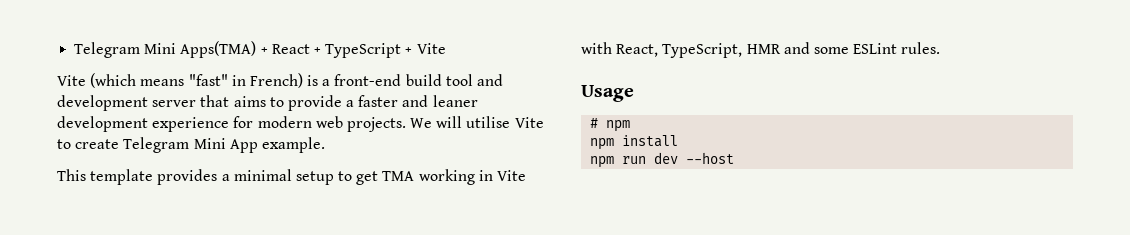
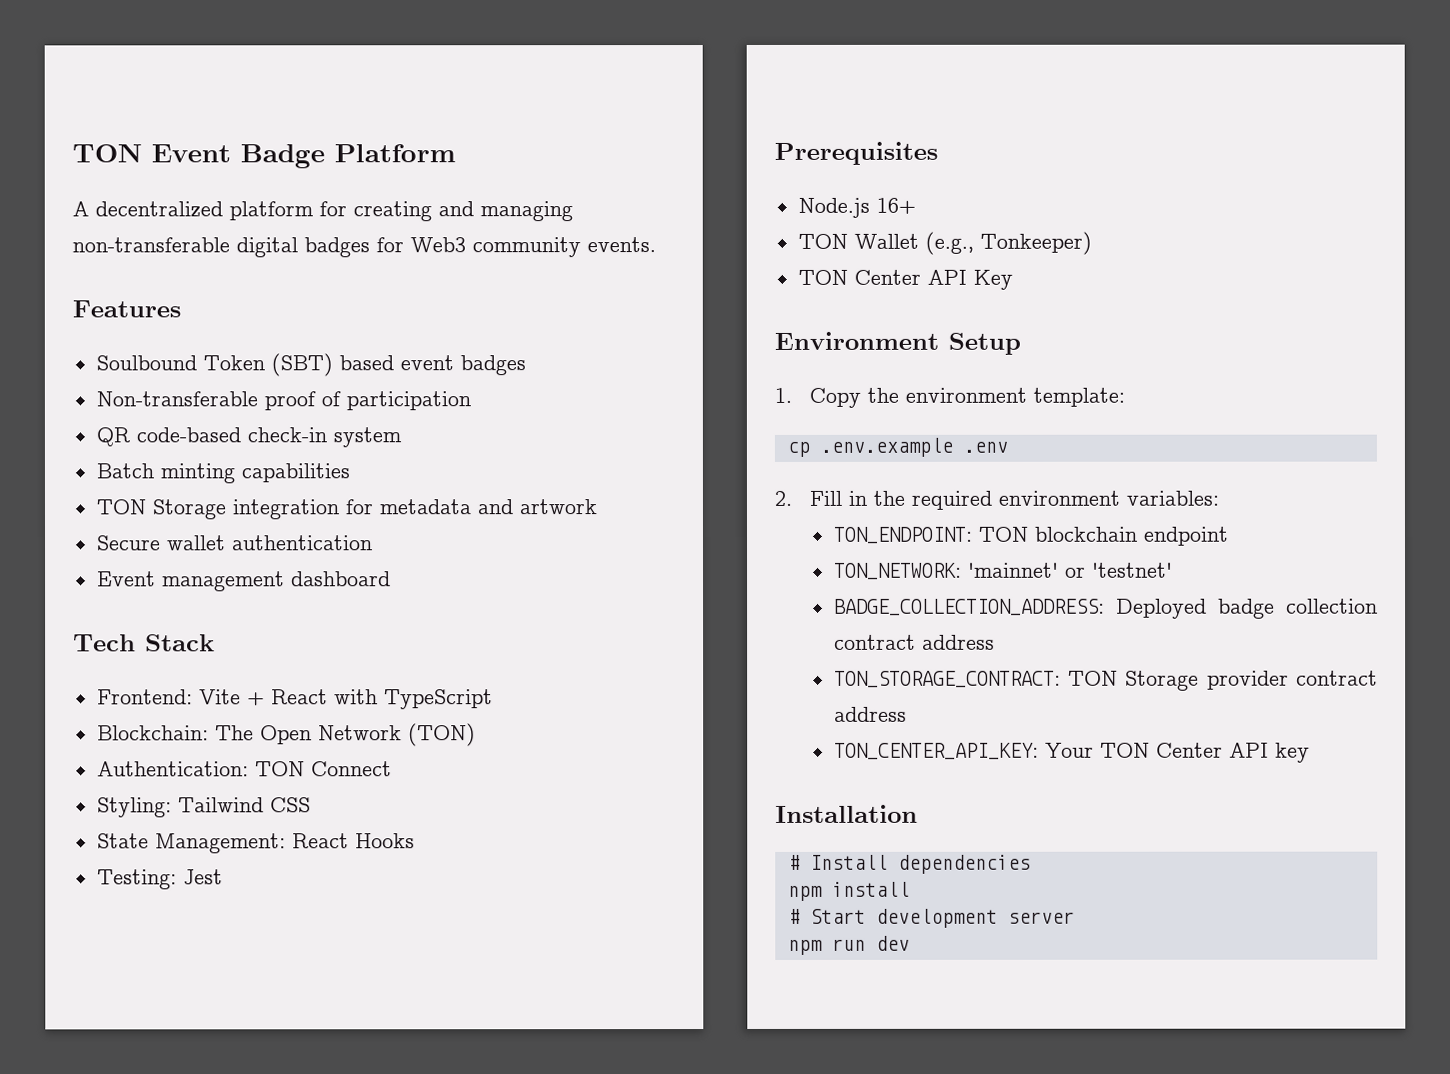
- Telegram Mini Apps(TMA) + React + TypeScript + Vite
- Vite (which means "fast" in French) is a front-end build tool and development server that aims to provide a faster and leaner development experience for modern web projects. We will utilise Vite to create Telegram Mini App example.
- This template provides a minimal setup to get TMA working in Vite with React, TypeScript, HMR and some ESLint rules.
- Usage
- # npm
+ TON Event Badge Platform
+ A decentralized platform for creating and managing non-transferable digital badges for Web3 community events.
+ Features
+ Soulbound Token (SBT) based event badges
+ Non-transferable proof of participation
+ QR code-based check-in system
+ Batch minting capabilities
+ TON Storage integration for metadata and artwork
+ Secure wallet authentication
+ Event management dashboard
+ Tech Stack
+ Frontend: Vite + React with TypeScript
+ Blockchain: The Open Network (TON)
+ Authentication: TON Connect
+ Styling: Tailwind CSS
+ State Management: React Hooks
+ Testing: Jest
+ Prerequisites
+ Node.js 16+
+ TON Wallet (e.g., Tonkeeper)
+ TON Center API Key
+ Environment Setup
+ 1. Copy the environment template:
+ cp .env.example .env
+ 2. Fill in the required environment variables:
+ TON_ENDPOINT: TON blockchain endpoint
+ TON_NETWORK: 'mainnet' or 'testnet'
+ BADGE_COLLECTION_ADDRESS: Deployed badge collection contract address
+ TON_STORAGE_CONTRACT: TON Storage provider contract address
+ TON_CENTER_API_KEY: Your TON Center API key
+ Installation
+ # Install dependencies
+ # Start development server
- npm run dev --host
+ npm run dev

